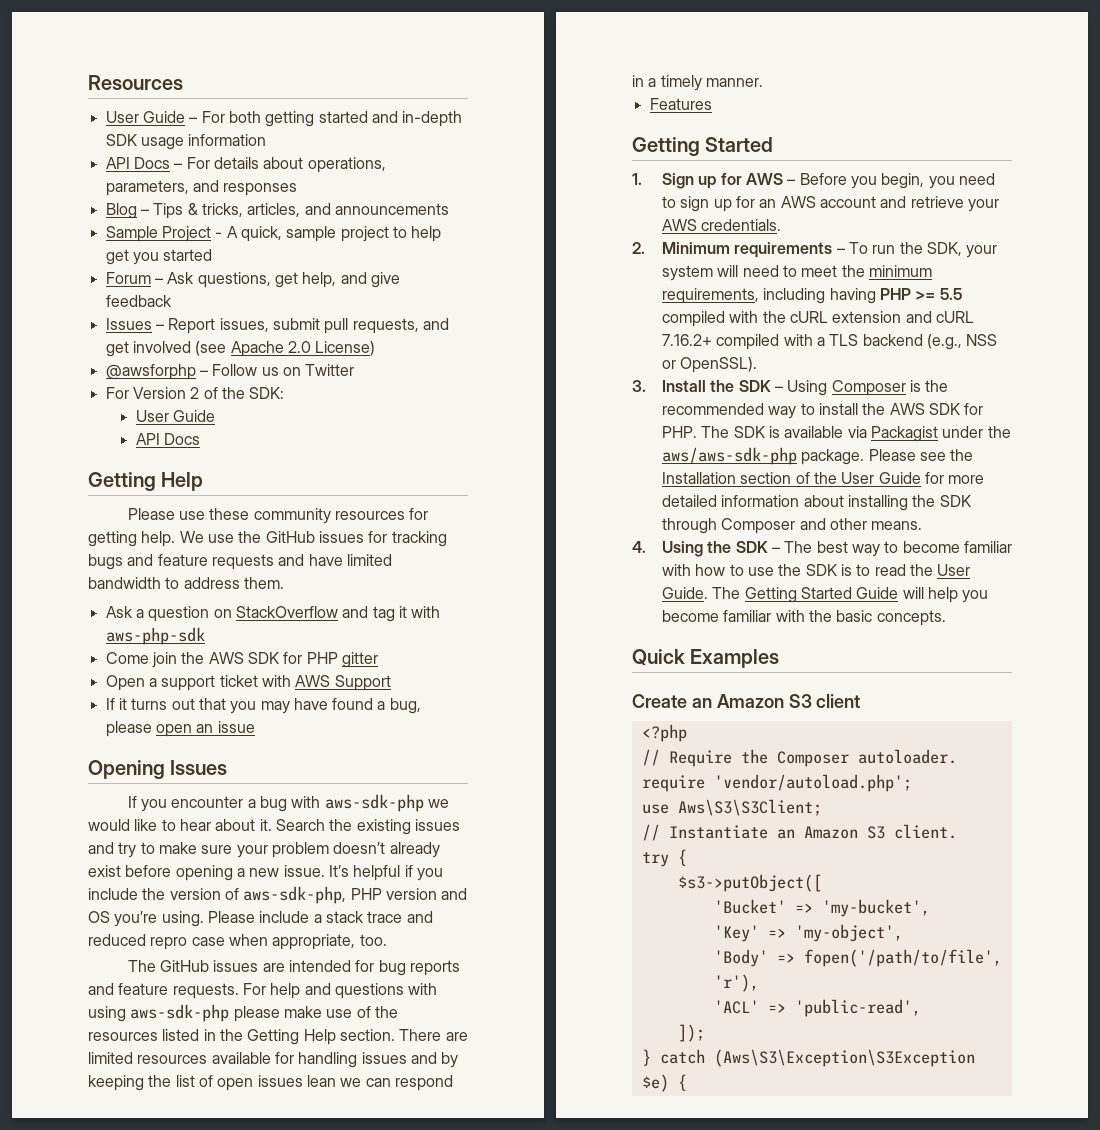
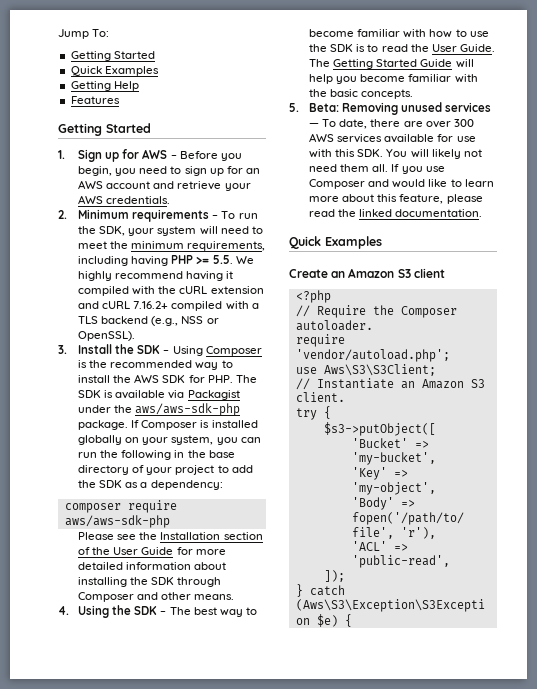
- Resources
- User Guide – For both getting started and in-depth SDK usage information
- API Docs – For details about operations, parameters, and responses
- Blog – Tips & tricks, articles, and announcements
- Sample Project - A quick, sample project to help get you started
- Forum – Ask questions, get help, and give feedback
- Issues – Report issues, submit pull requests, and get involved (see Apache 2.0 License)
- @awsforphp – Follow us on Twitter
- For Version 2 of the SDK:
- User Guide
- API Docs
+ Jump To:
+ Getting Started
+ Quick Examples
  Getting Help
- Please use these community resources for getting help. We use the GitHub issues for tracking bugs and feature requests and have limited bandwidth to address them.
- Ask a question on StackOverflow and tag it with aws-php-sdk
- Come join the AWS SDK for PHP gitter
- Open a support ticket with AWS Support
- If it turns out that you may have found a bug, please open an issue
- Opening Issues
- If you encounter a bug with aws-sdk-php we would like to hear about it. Search the existing issues and try to make sure your problem doesn’t already exist before opening a new issue. It’s helpful if you include the version of aws-sdk-php, PHP version and OS you’re using. Please include a stack trace and reduced repro case when appropriate, too.
- The GitHub issues are intended for bug reports and feature requests. For help and questions with using aws-sdk-php please make use of the resources listed in the Getting Help section. There are limited resources available for handling issues and by keeping the list of open issues lean we can respond in a timely manner.
- 2. Minimum requirements – To run the SDK, your system will need to meet the minimum requirements, including having PHP >= 5.5 compiled with the cURL extension and cURL 7.16.2+ compiled with a TLS backend (e.g., NSS or OpenSSL).
+ 2. Minimum requirements – To run the SDK, your system will need to meet the minimum requirements, including having PHP >= 5.5. We highly recommend having it compiled with the cURL extension and cURL 7.16.2+ compiled with a TLS backend (e.g., NSS or OpenSSL).
- 3. Install the SDK – Using Composer is the recommended way to install the AWS SDK for PHP. The SDK is available via Packagist under the aws/aws-sdk-php package. Please see the Installation section of the User Guide for more detailed information about installing the SDK through Composer and other means.
+ 3. Install the SDK – Using Composer is the recommended way to install the AWS SDK for PHP. The SDK is available via Packagist under the aws/aws-sdk-php package. If Composer is installed globally on your system, you can run the following in the base directory of your project to add the SDK as a dependency:
+ composer require aws/aws-sdk-php
+ Please see the Installation section of the User Guide for more detailed information about installing the SDK through Composer and other means.
+ 5. Beta: Removing unused services — To date, there are over 300 AWS services available for use with this SDK. You will likely not need them all. If you use Composer and would like to learn more about this feature, please read the linked documentation.

